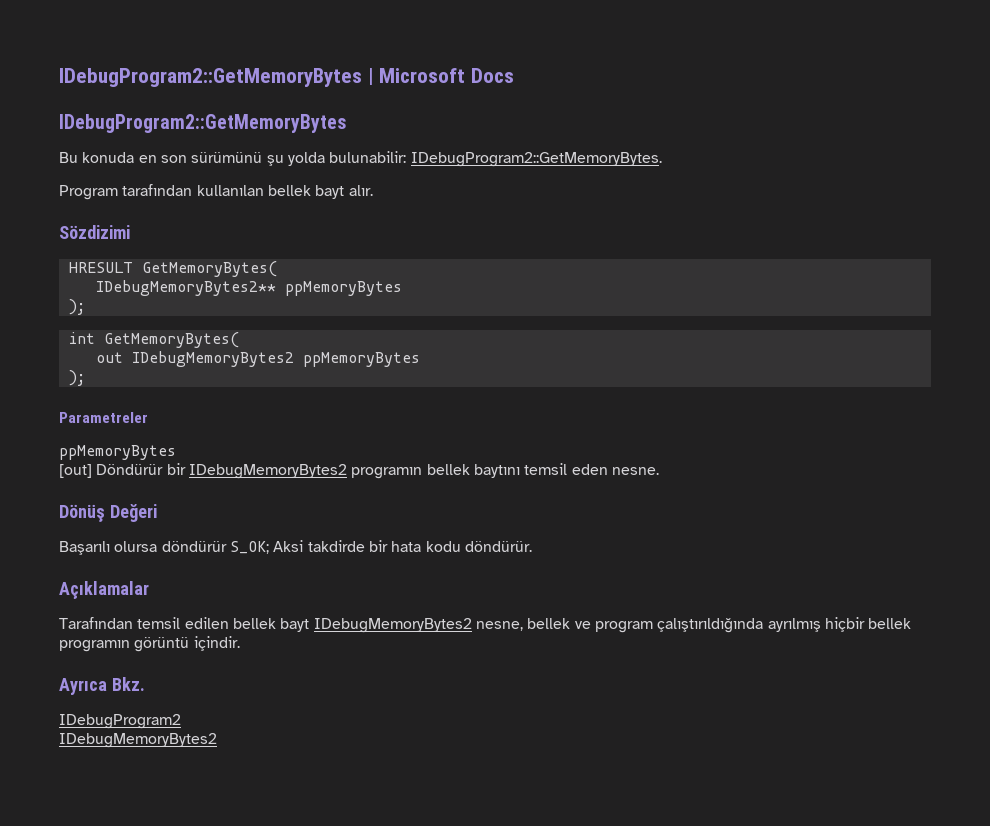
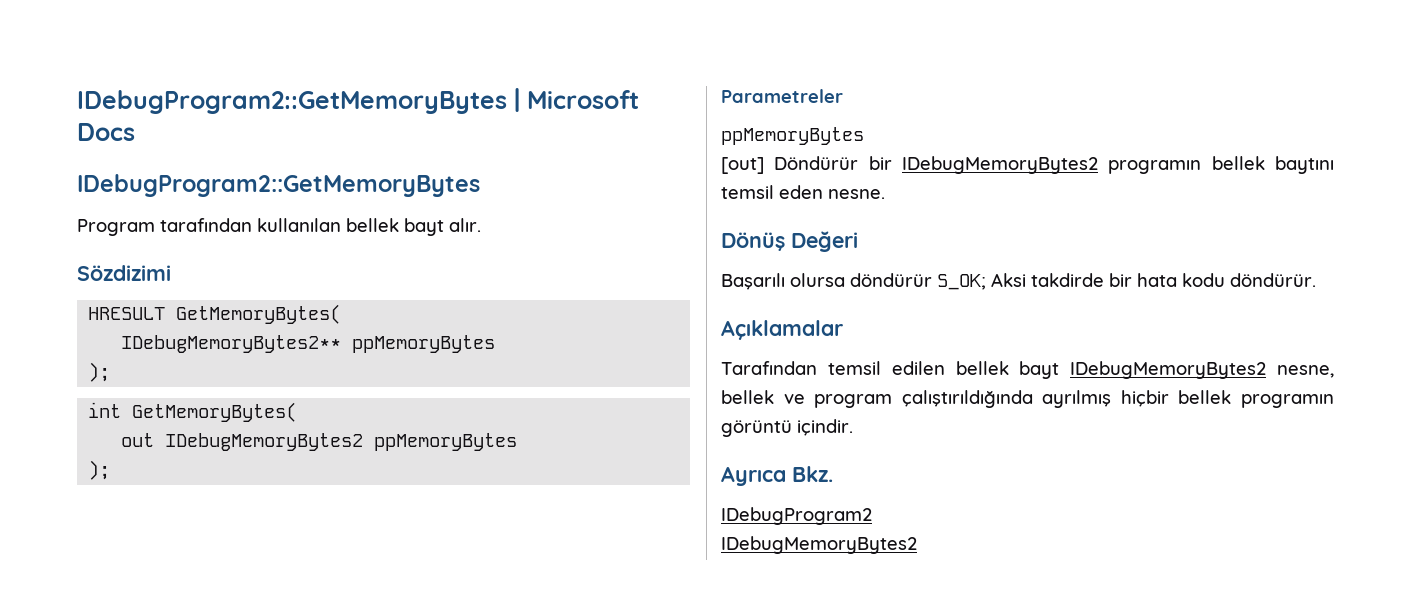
- Bu konuda en son sürümünü şu yolda bulunabilir: IDebugProgram2::GetMemoryBytes.

